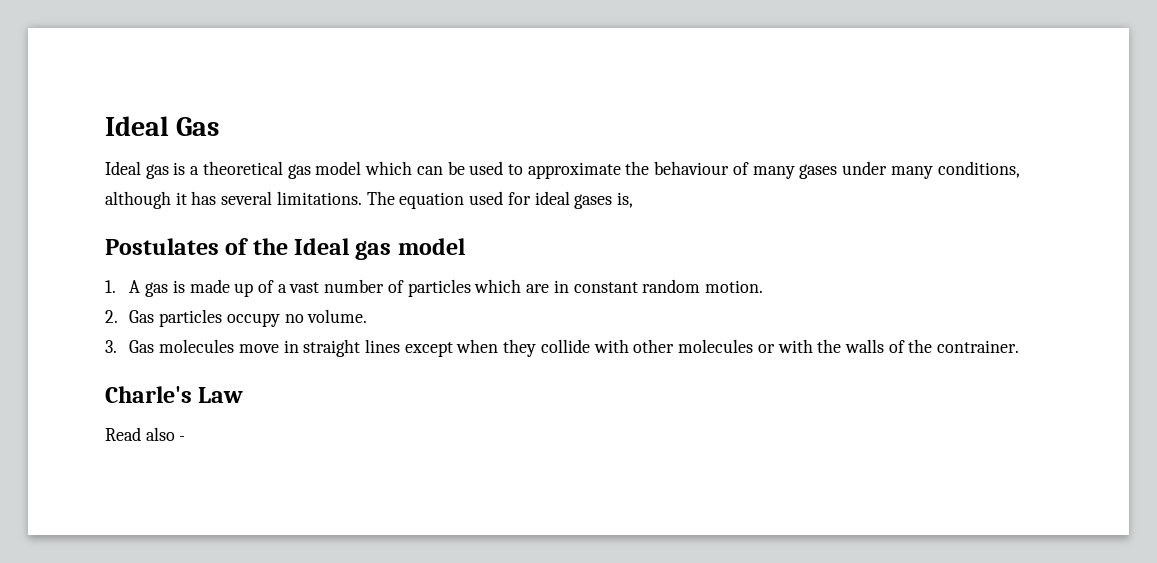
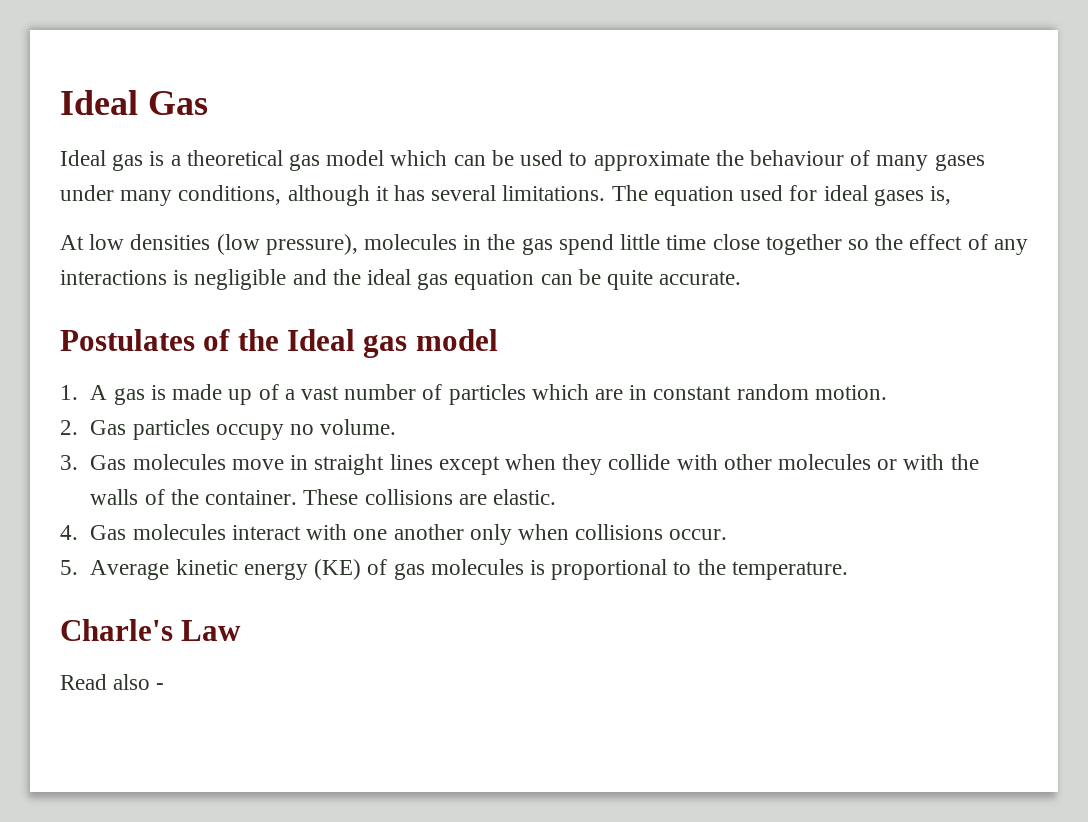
+ At low densities (low pressure), molecules in the gas spend little time close together so the effect of any interactions is negligible and the ideal gas equation can be quite accurate.
- 3. Gas molecules move in straight lines except when they collide with other molecules or with the walls of the contrainer.
+ 3. Gas molecules move in straight lines except when they collide with other molecules or with the walls of the container. These collisions are elastic.
+ 4. Gas molecules interact with one another only when collisions occur.
+ 5. Average kinetic energy (KE) of gas molecules is proportional to the temperature.

